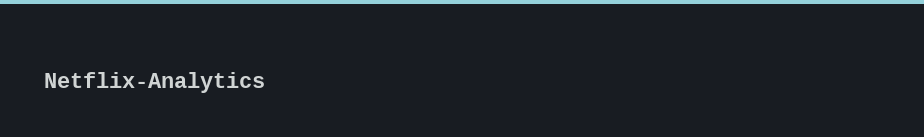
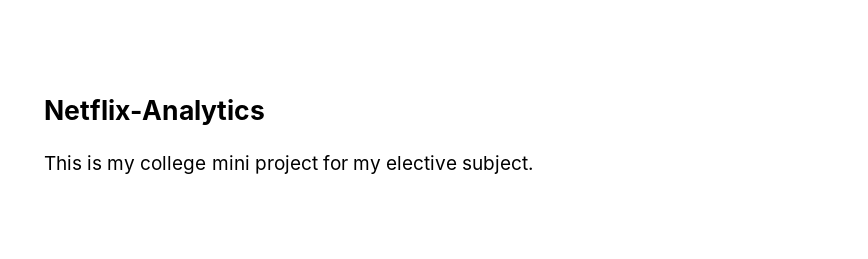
+ This is my college mini project for my elective subject.

